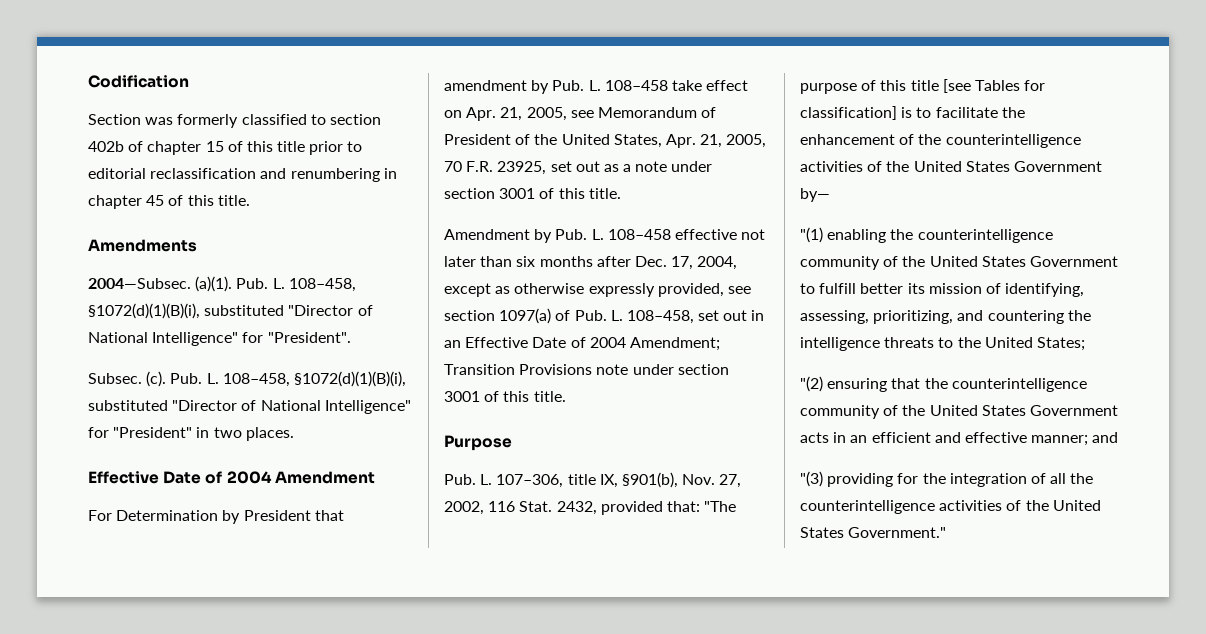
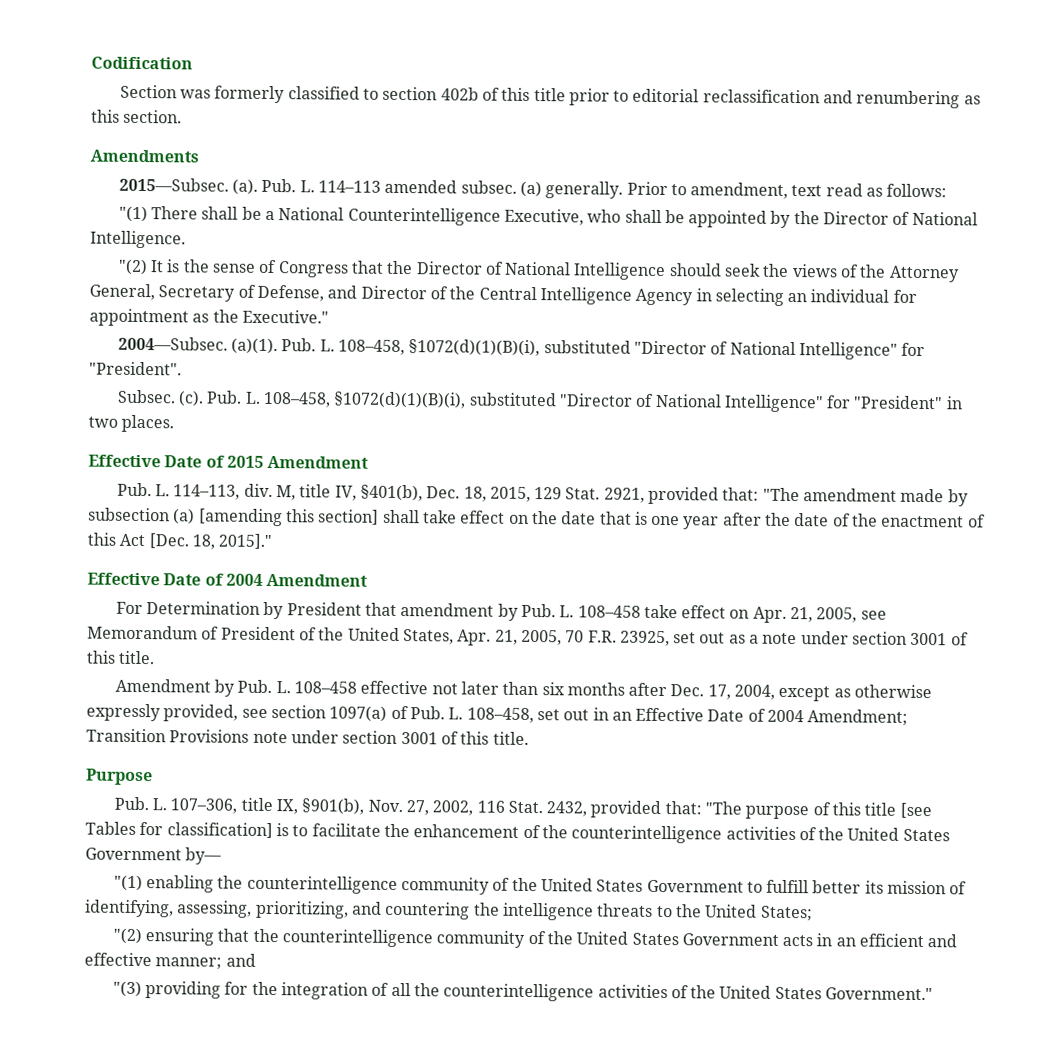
- Section was formerly classified to section 402b of chapter 15 of this title prior to editorial reclassification and renumbering in chapter 45 of this title.
+ Section was formerly classified to section 402b of this title prior to editorial reclassification and renumbering as this section.
  Amendments
+ 2015—Subsec. (a). Pub. L. 114–113 amended subsec. (a) generally. Prior to amendment, text read as follows:
+ "(1) There shall be a National Counterintelligence Executive, who shall be appointed by the Director of National Intelligence.
+ "(2) It is the sense of Congress that the Director of National Intelligence should seek the views of the Attorney General, Secretary of Defense, and Director of the Central Intelligence Agency in selecting an individual for appointment as the Executive."
+ Effective Date of 2015 Amendment
+ Pub. L. 114–113, div. M, title IV, §401(b), Dec. 18, 2015, 129 Stat. 2921, provided that: "The amendment made by subsection (a) [amending this section] shall take effect on the date that is one year after the date of the enactment of this Act [Dec. 18, 2015]."

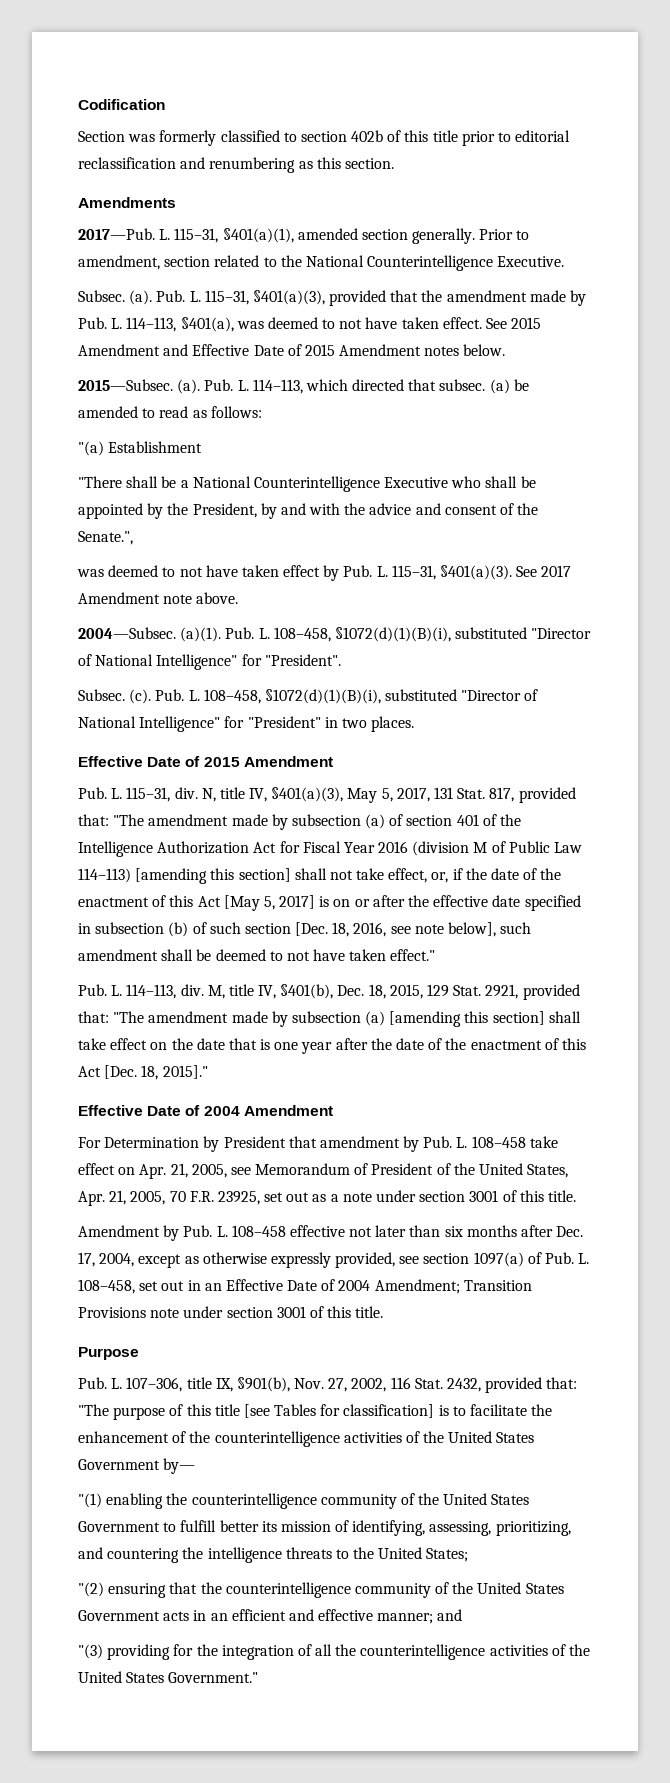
- 2015—Subsec. (a). Pub. L. 114–113 amended subsec. (a) generally. Prior to amendment, text read as follows:
+ 2017—Pub. L. 115–31, §401(a)(1), amended section generally. Prior to amendment, section related to the National Counterintelligence Executive.
+ Subsec. (a). Pub. L. 115–31, §401(a)(3), provided that the amendment made by Pub. L. 114–113, §401(a), was deemed to not have taken effect. See 2015 Amendment and Effective Date of 2015 Amendment notes below.
+ 2015—Subsec. (a). Pub. L. 114–113, which directed that subsec. (a) be amended to read as follows:
- "(1) There shall be a National Counterintelligence Executive, who shall be appointed by the Director of National Intelligence.
- "(2) It is the sense of Congress that the Director of National Intelligence should seek the views of the Attorney General, Secretary of Defense, and Director of the Central Intelligence Agency in selecting an individual for appointment as the Executive."
+ "(a) Establishment
+ "There shall be a National Counterintelligence Executive who shall be appointed by the President, by and with the advice and consent of the Senate.",
+ was deemed to not have taken effect by Pub. L. 115–31, §401(a)(3). See 2017 Amendment note above.
+ Pub. L. 115–31, div. N, title IV, §401(a)(3), May 5, 2017, 131 Stat. 817, provided that: "The amendment made by subsection (a) of section 401 of the Intelligence Authorization Act for Fiscal Year 2016 (division M of Public Law 114–113) [amending this section] shall not take effect, or, if the date of the enactment of this Act [May 5, 2017] is on or after the effective date specified in subsection (b) of such section [Dec. 18, 2016, see note below], such amendment shall be deemed to not have taken effect."

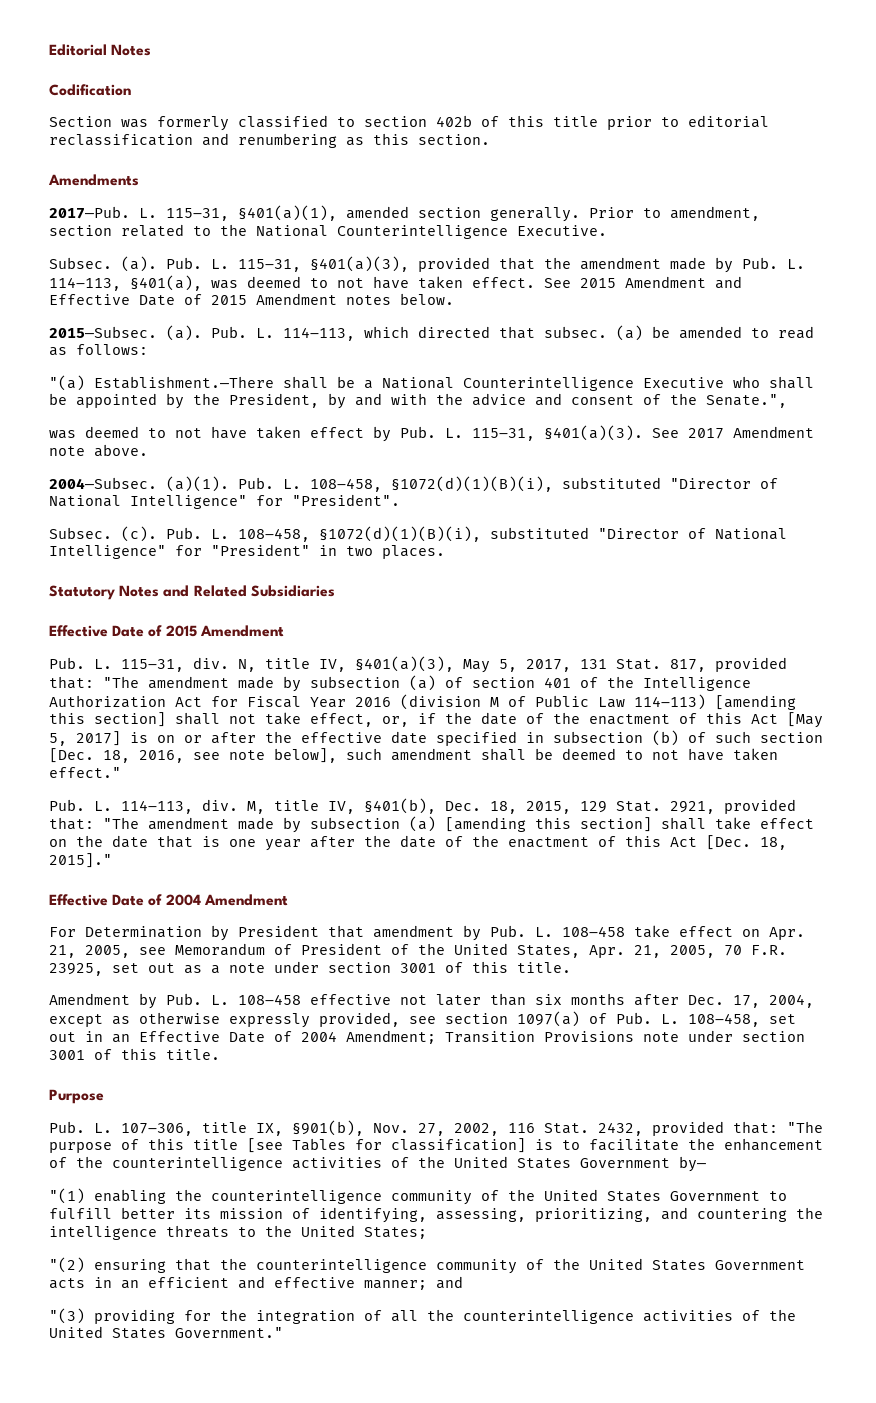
+ Editorial Notes
- "(a) Establishment
- "There shall be a National Counterintelligence Executive who shall be appointed by the President, by and with the advice and consent of the Senate.",
+ "(a) Establishment.—There shall be a National Counterintelligence Executive who shall be appointed by the President, by and with the advice and consent of the Senate.",
+ Statutory Notes and Related Subsidiaries

